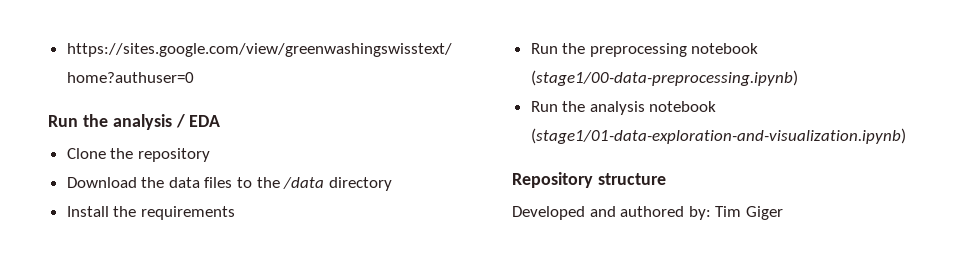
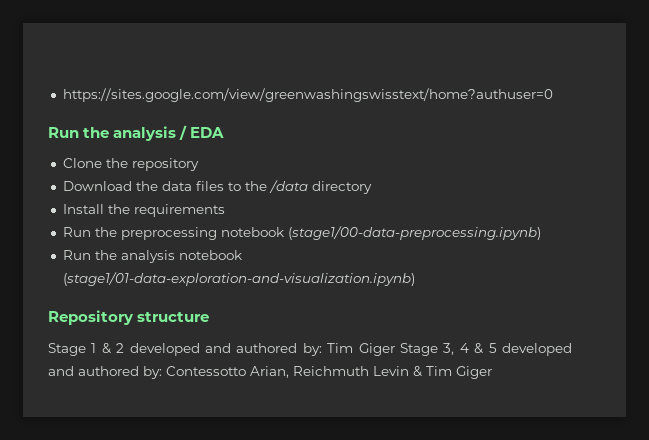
- Developed and authored by: Tim Giger
+ Stage 1 & 2 developed and authored by: Tim Giger Stage 3, 4 & 5 developed and authored by: Contessotto Arian, Reichmuth Levin & Tim Giger

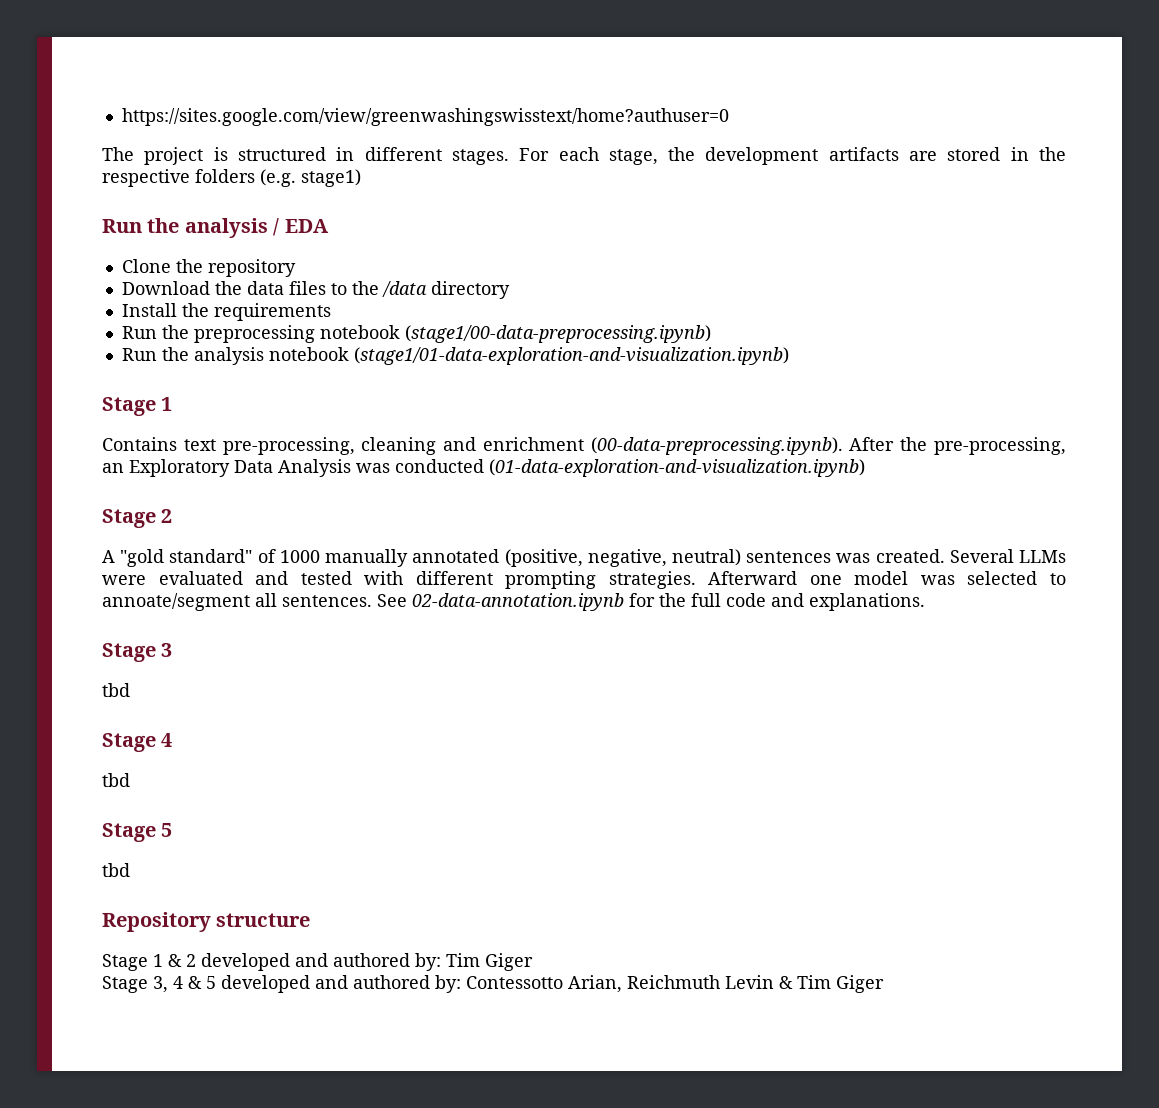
+ The project is structured in different stages. For each stage, the development artifacts are stored in the respective folders (e.g. stage1)
  Run the analysis notebook (stage1/01-data-exploration-and-visualization.ipynb)
+ Stage 1
+ Contains text pre-processing, cleaning and enrichment (00-data-preprocessing.ipynb). After the pre-processing, an Exploratory Data Analysis was conducted (01-data-exploration-and-visualization.ipynb)
+ Stage 2
+ A "gold standard" of 1000 manually annotated (positive, negative, neutral) sentences was created. Several LLMs were evaluated and tested with different prompting strategies. Afterward one model was selected to annoate/segment all sentences. See 02-data-annotation.ipynb for the full code and explanations.
+ Stage 3
+ tbd
+ Stage 4
+ tbd
+ Stage 5
+ tbd
- Stage 1 & 2 developed and authored by: Tim Giger Stage 3, 4 & 5 developed and authored by: Contessotto Arian, Reichmuth Levin & Tim Giger
+ Stage 1 & 2 developed and authored by: Tim Giger
+ Stage 3, 4 & 5 developed and authored by: Contessotto Arian, Reichmuth Levin & Tim Giger

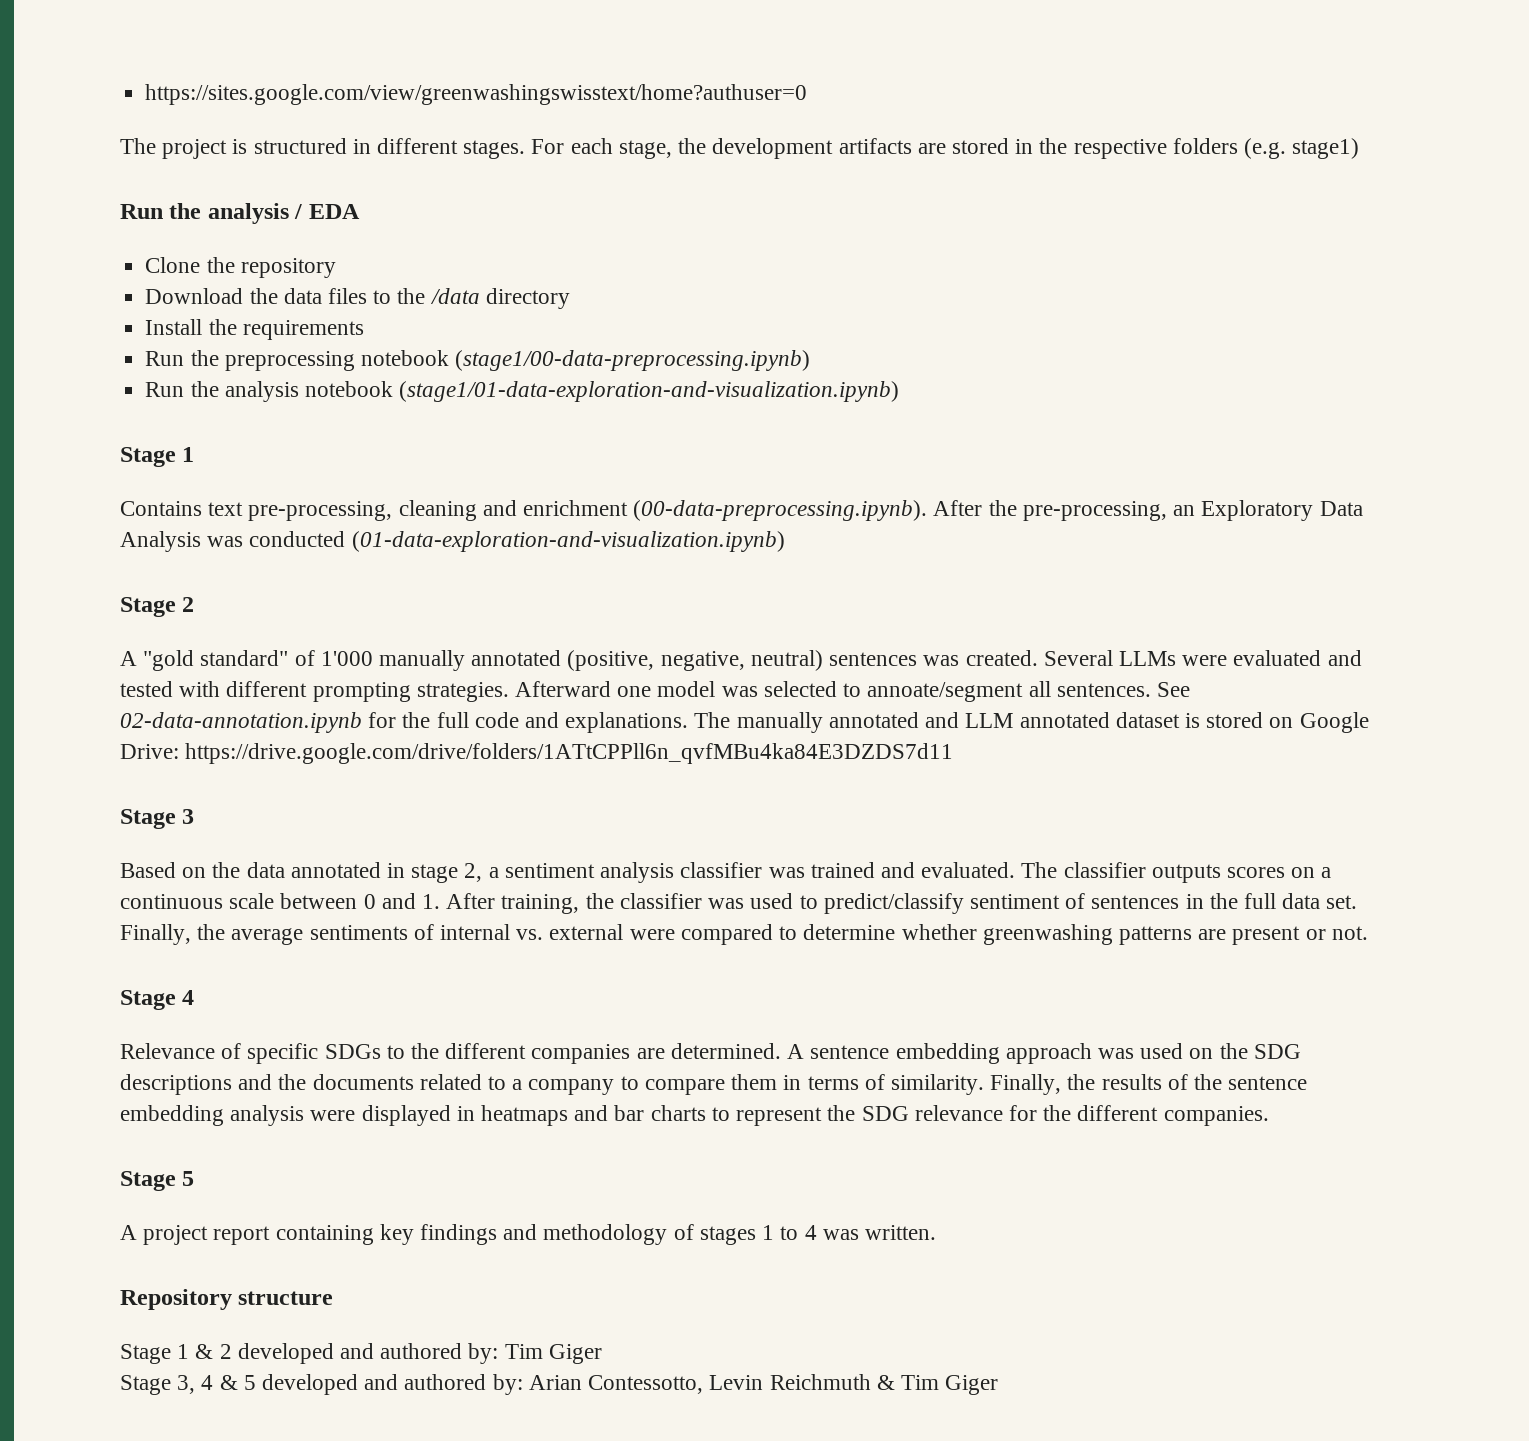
- A "gold standard" of 1000 manually annotated (positive, negative, neutral) sentences was created.
+ A "gold standard" of 1'000 manually annotated (positive, negative, neutral) sentences was created.
- See 02-data-annotation.ipynb for the full code and explanations.
+ See 02-data-annotation.ipynb for the full code and explanations. The manually annotated and LLM annotated dataset is stored on Google Drive: https://drive.google.com/drive/folders/1ATtCPPll6n_qvfMBu4ka84E3DZDS7d11
  Stage 3
- tbd
+ Based on the data annotated in stage 2, a sentiment analysis classifier was trained and evaluated. The classifier outputs scores on a continuous scale between 0 and 1. After training, the classifier was used to predict/classify sentiment of sentences in the full data set. Finally, the average sentiments of internal vs. external were compared to determine whether greenwashing patterns are present or not.
  Stage 4
- tbd
+ Relevance of specific SDGs to the different companies are determined. A sentence embedding approach was used on the SDG descriptions and the documents related to a company to compare them in terms of similarity. Finally, the results of the sentence embedding analysis were displayed in heatmaps and bar charts to represent the SDG relevance for the different companies.
  Stage 5
- tbd
+ A project report containing key findings and methodology of stages 1 to 4 was written.
- Stage 3, 4 & 5 developed and authored by: Contessotto Arian, Reichmuth Levin & Tim Giger
+ Stage 3, 4 & 5 developed and authored by: Arian Contessotto, Levin Reichmuth & Tim Giger

